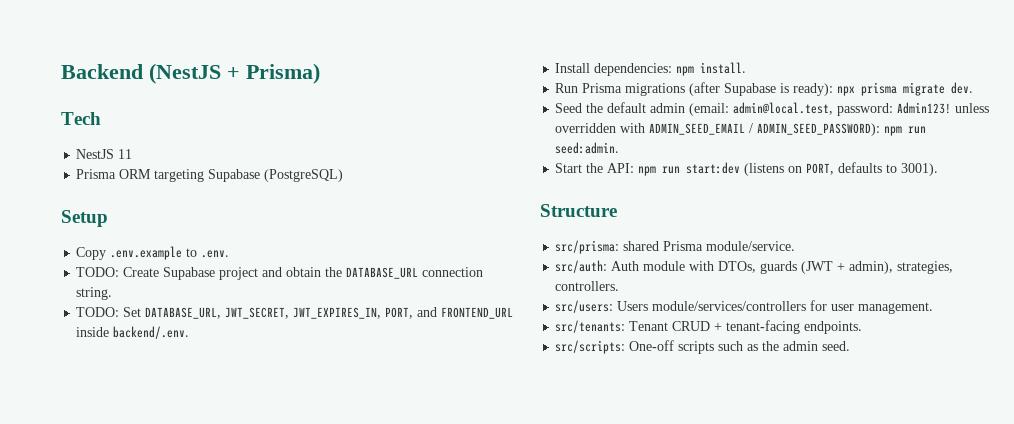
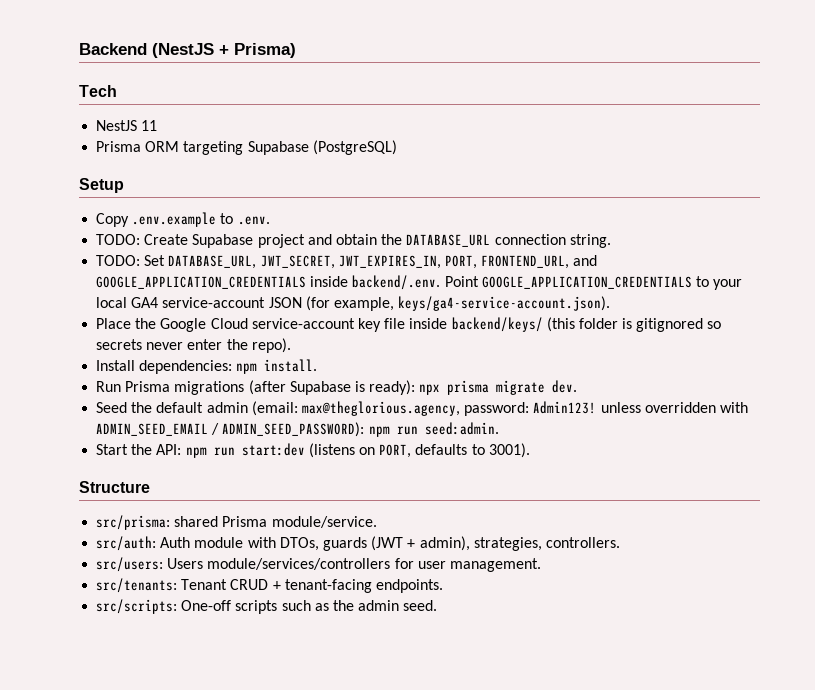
- TODO: Set DATABASE_URL, JWT_SECRET, JWT_EXPIRES_IN, PORT, and FRONTEND_URL inside backend/.env.
+ TODO: Set DATABASE_URL, JWT_SECRET, JWT_EXPIRES_IN, PORT, FRONTEND_URL, and GOOGLE_APPLICATION_CREDENTIALS inside backend/.env. Point GOOGLE_APPLICATION_CREDENTIALS to your local GA4 service-account JSON (for example, keys/ga4-service-account.json).
+ Place the Google Cloud service-account key file inside backend/keys/ (this folder is gitignored so secrets never enter the repo).
- Seed the default admin (email: admin@local.test, password: Admin123! unless overridden with ADMIN_SEED_EMAIL / ADMIN_SEED_PASSWORD): npm run seed:admin.
+ Seed the default admin (email: max@theglorious.agency, password: Admin123! unless overridden with ADMIN_SEED_EMAIL / ADMIN_SEED_PASSWORD): npm run seed:admin.

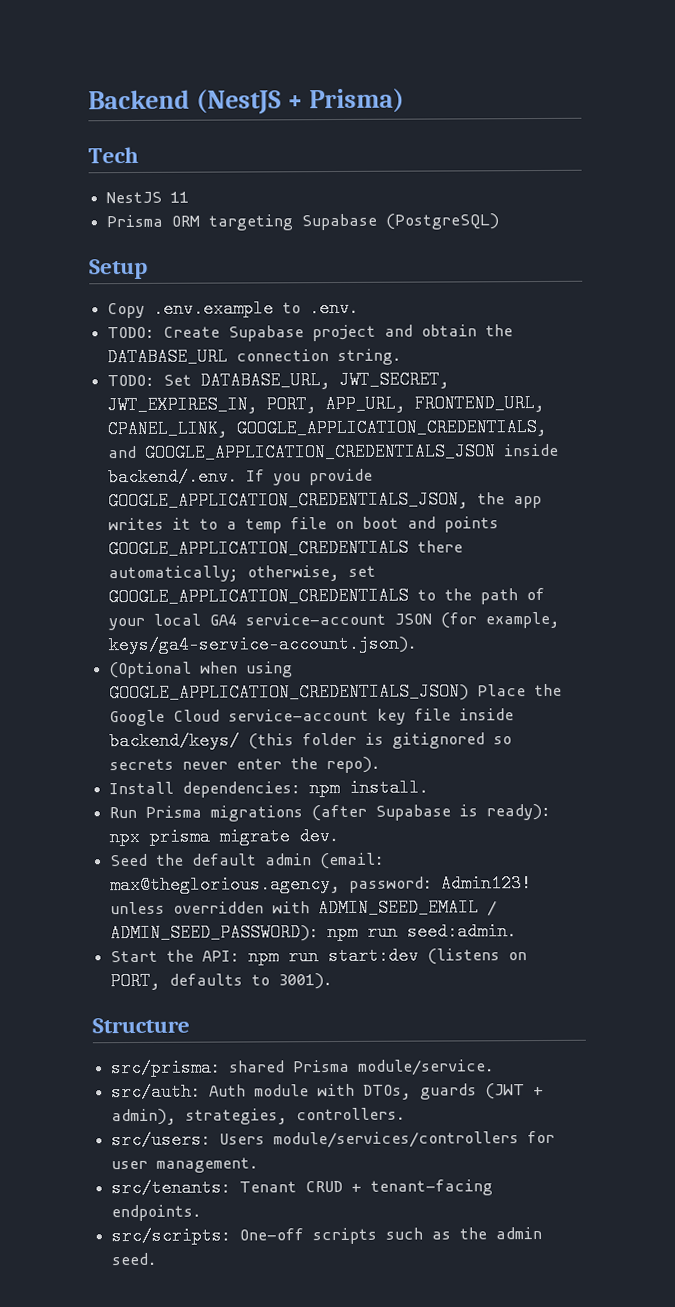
- TODO: Set DATABASE_URL, JWT_SECRET, JWT_EXPIRES_IN, PORT, FRONTEND_URL, and GOOGLE_APPLICATION_CREDENTIALS inside backend/.env. Point GOOGLE_APPLICATION_CREDENTIALS to your local GA4 service-account JSON (for example, keys/ga4-service-account.json).
+ TODO: Set DATABASE_URL, JWT_SECRET, JWT_EXPIRES_IN, PORT, APP_URL, FRONTEND_URL, CPANEL_LINK, GOOGLE_APPLICATION_CREDENTIALS, and GOOGLE_APPLICATION_CREDENTIALS_JSON inside backend/.env. If you provide GOOGLE_APPLICATION_CREDENTIALS_JSON, the app writes it to a temp file on boot and points GOOGLE_APPLICATION_CREDENTIALS there automatically; otherwise, set GOOGLE_APPLICATION_CREDENTIALS to the path of your local GA4 service-account JSON (for example, keys/ga4-service-account.json).
- Place the Google Cloud service-account key file inside backend/keys/ (this folder is gitignored so secrets never enter the repo).
+ (Optional when using GOOGLE_APPLICATION_CREDENTIALS_JSON) Place the Google Cloud service-account key file inside backend/keys/ (this folder is gitignored so secrets never enter the repo).

